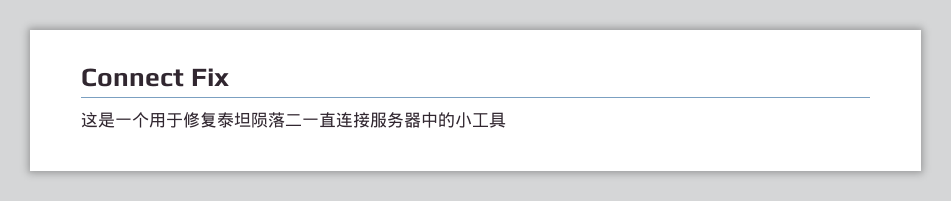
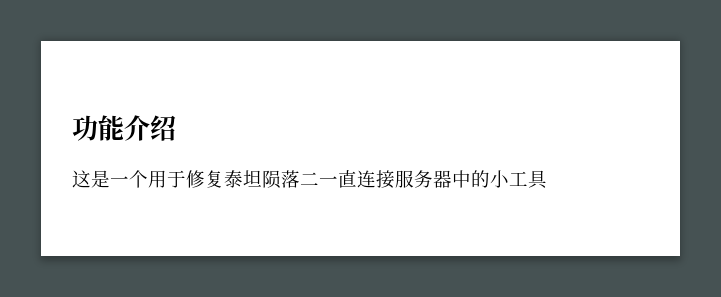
- Connect Fix
+ 功能介绍

